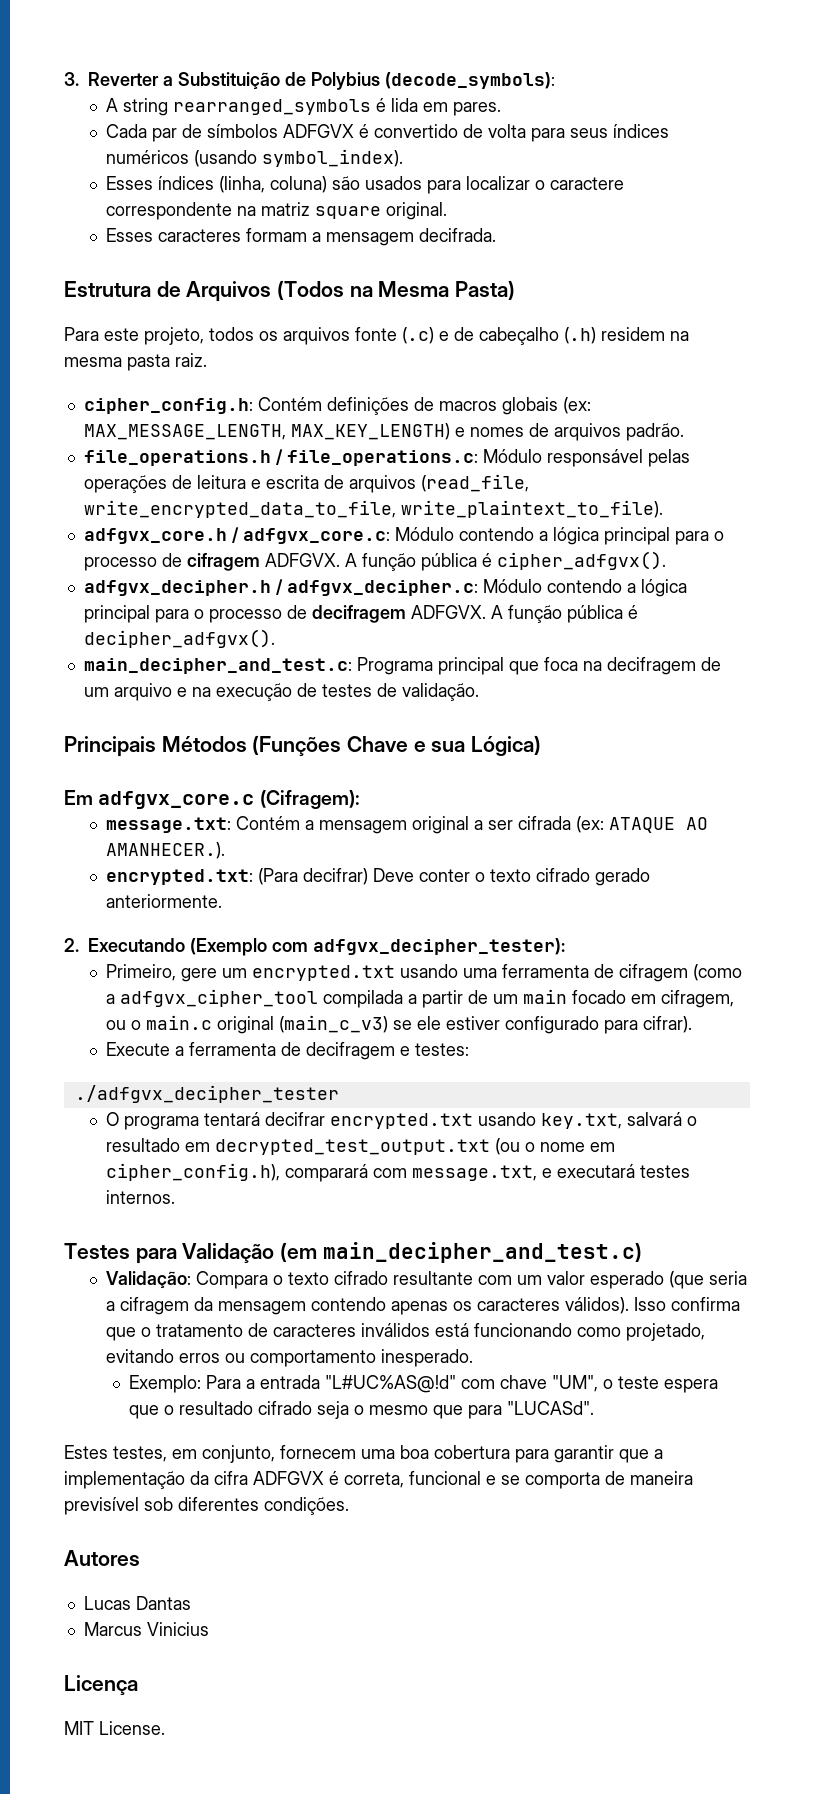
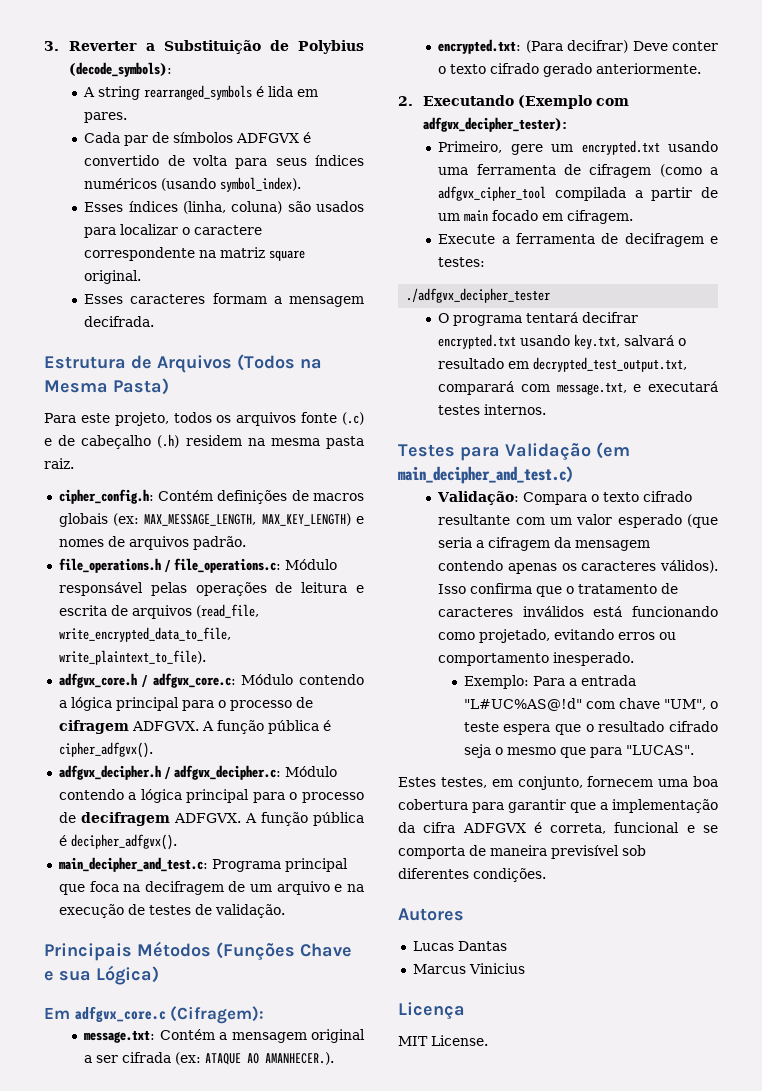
- Primeiro, gere um encrypted.txt usando uma ferramenta de cifragem (como a adfgvx_cipher_tool compilada a partir de um main focado em cifragem, ou o main.c original (main_c_v3) se ele estiver configurado para cifrar).
+ Primeiro, gere um encrypted.txt usando uma ferramenta de cifragem (como a adfgvx_cipher_tool compilada a partir de um main focado em cifragem.
- O programa tentará decifrar encrypted.txt usando key.txt, salvará o resultado em decrypted_test_output.txt (ou o nome em cipher_config.h), comparará com message.txt, e executará testes internos.
+ O programa tentará decifrar encrypted.txt usando key.txt, salvará o resultado em decrypted_test_output.txt, comparará com message.txt, e executará testes internos.
- Exemplo: Para a entrada "L#UC%AS@!d" com chave "UM", o teste espera que o resultado cifrado seja o mesmo que para "LUCASd".
+ Exemplo: Para a entrada "L#UC%AS@!d" com chave "UM", o teste espera que o resultado cifrado seja o mesmo que para "LUCAS".

